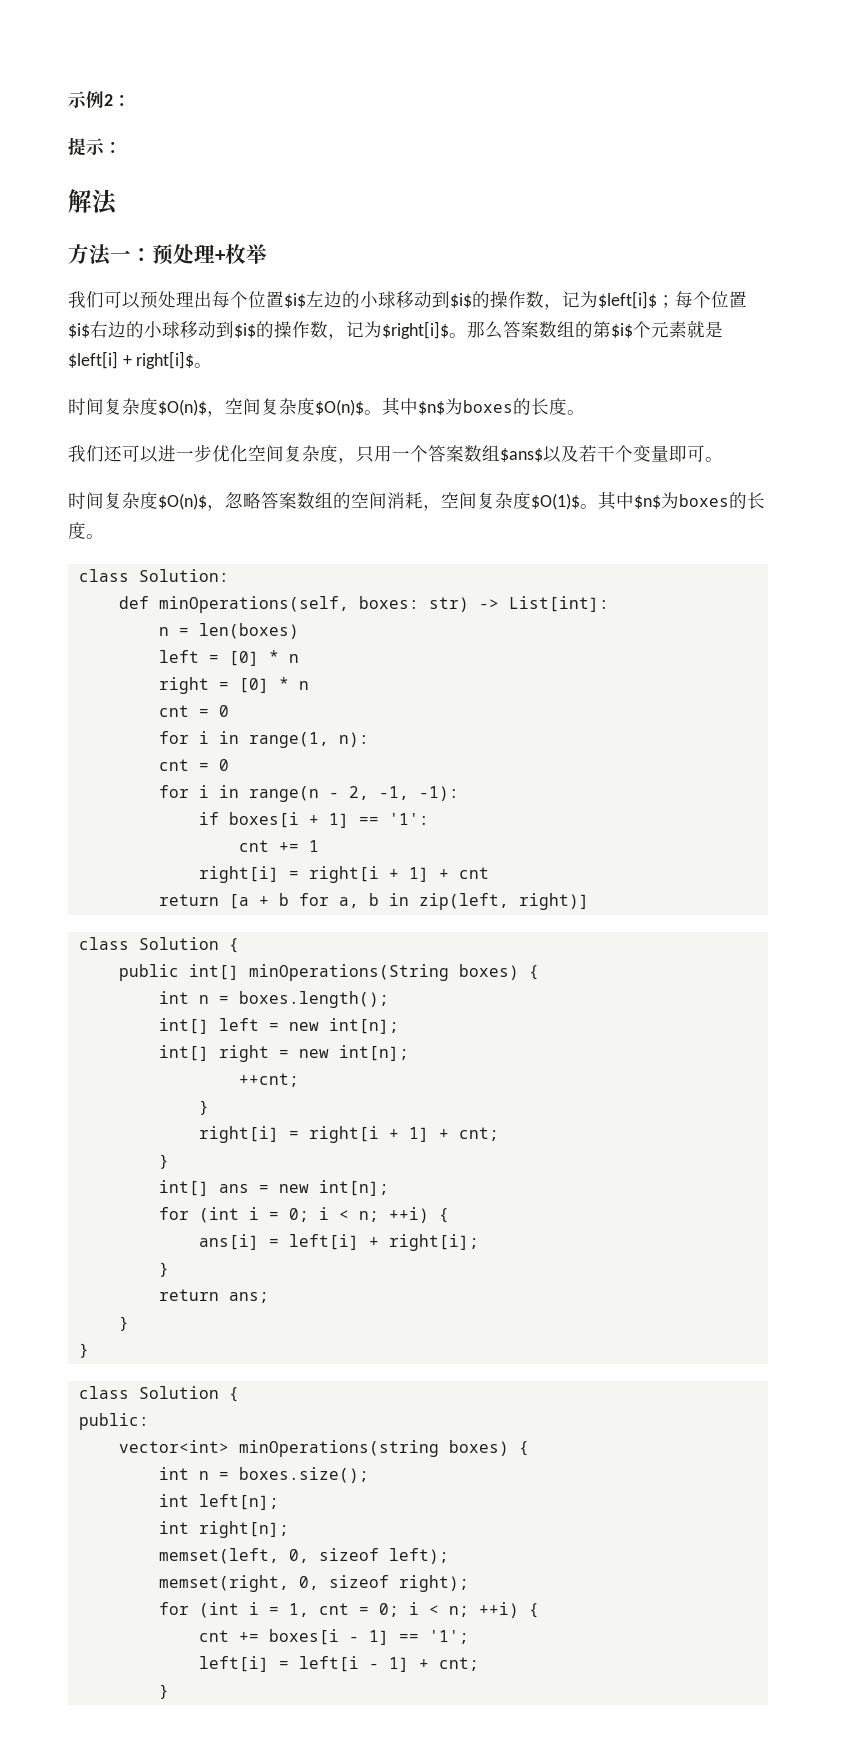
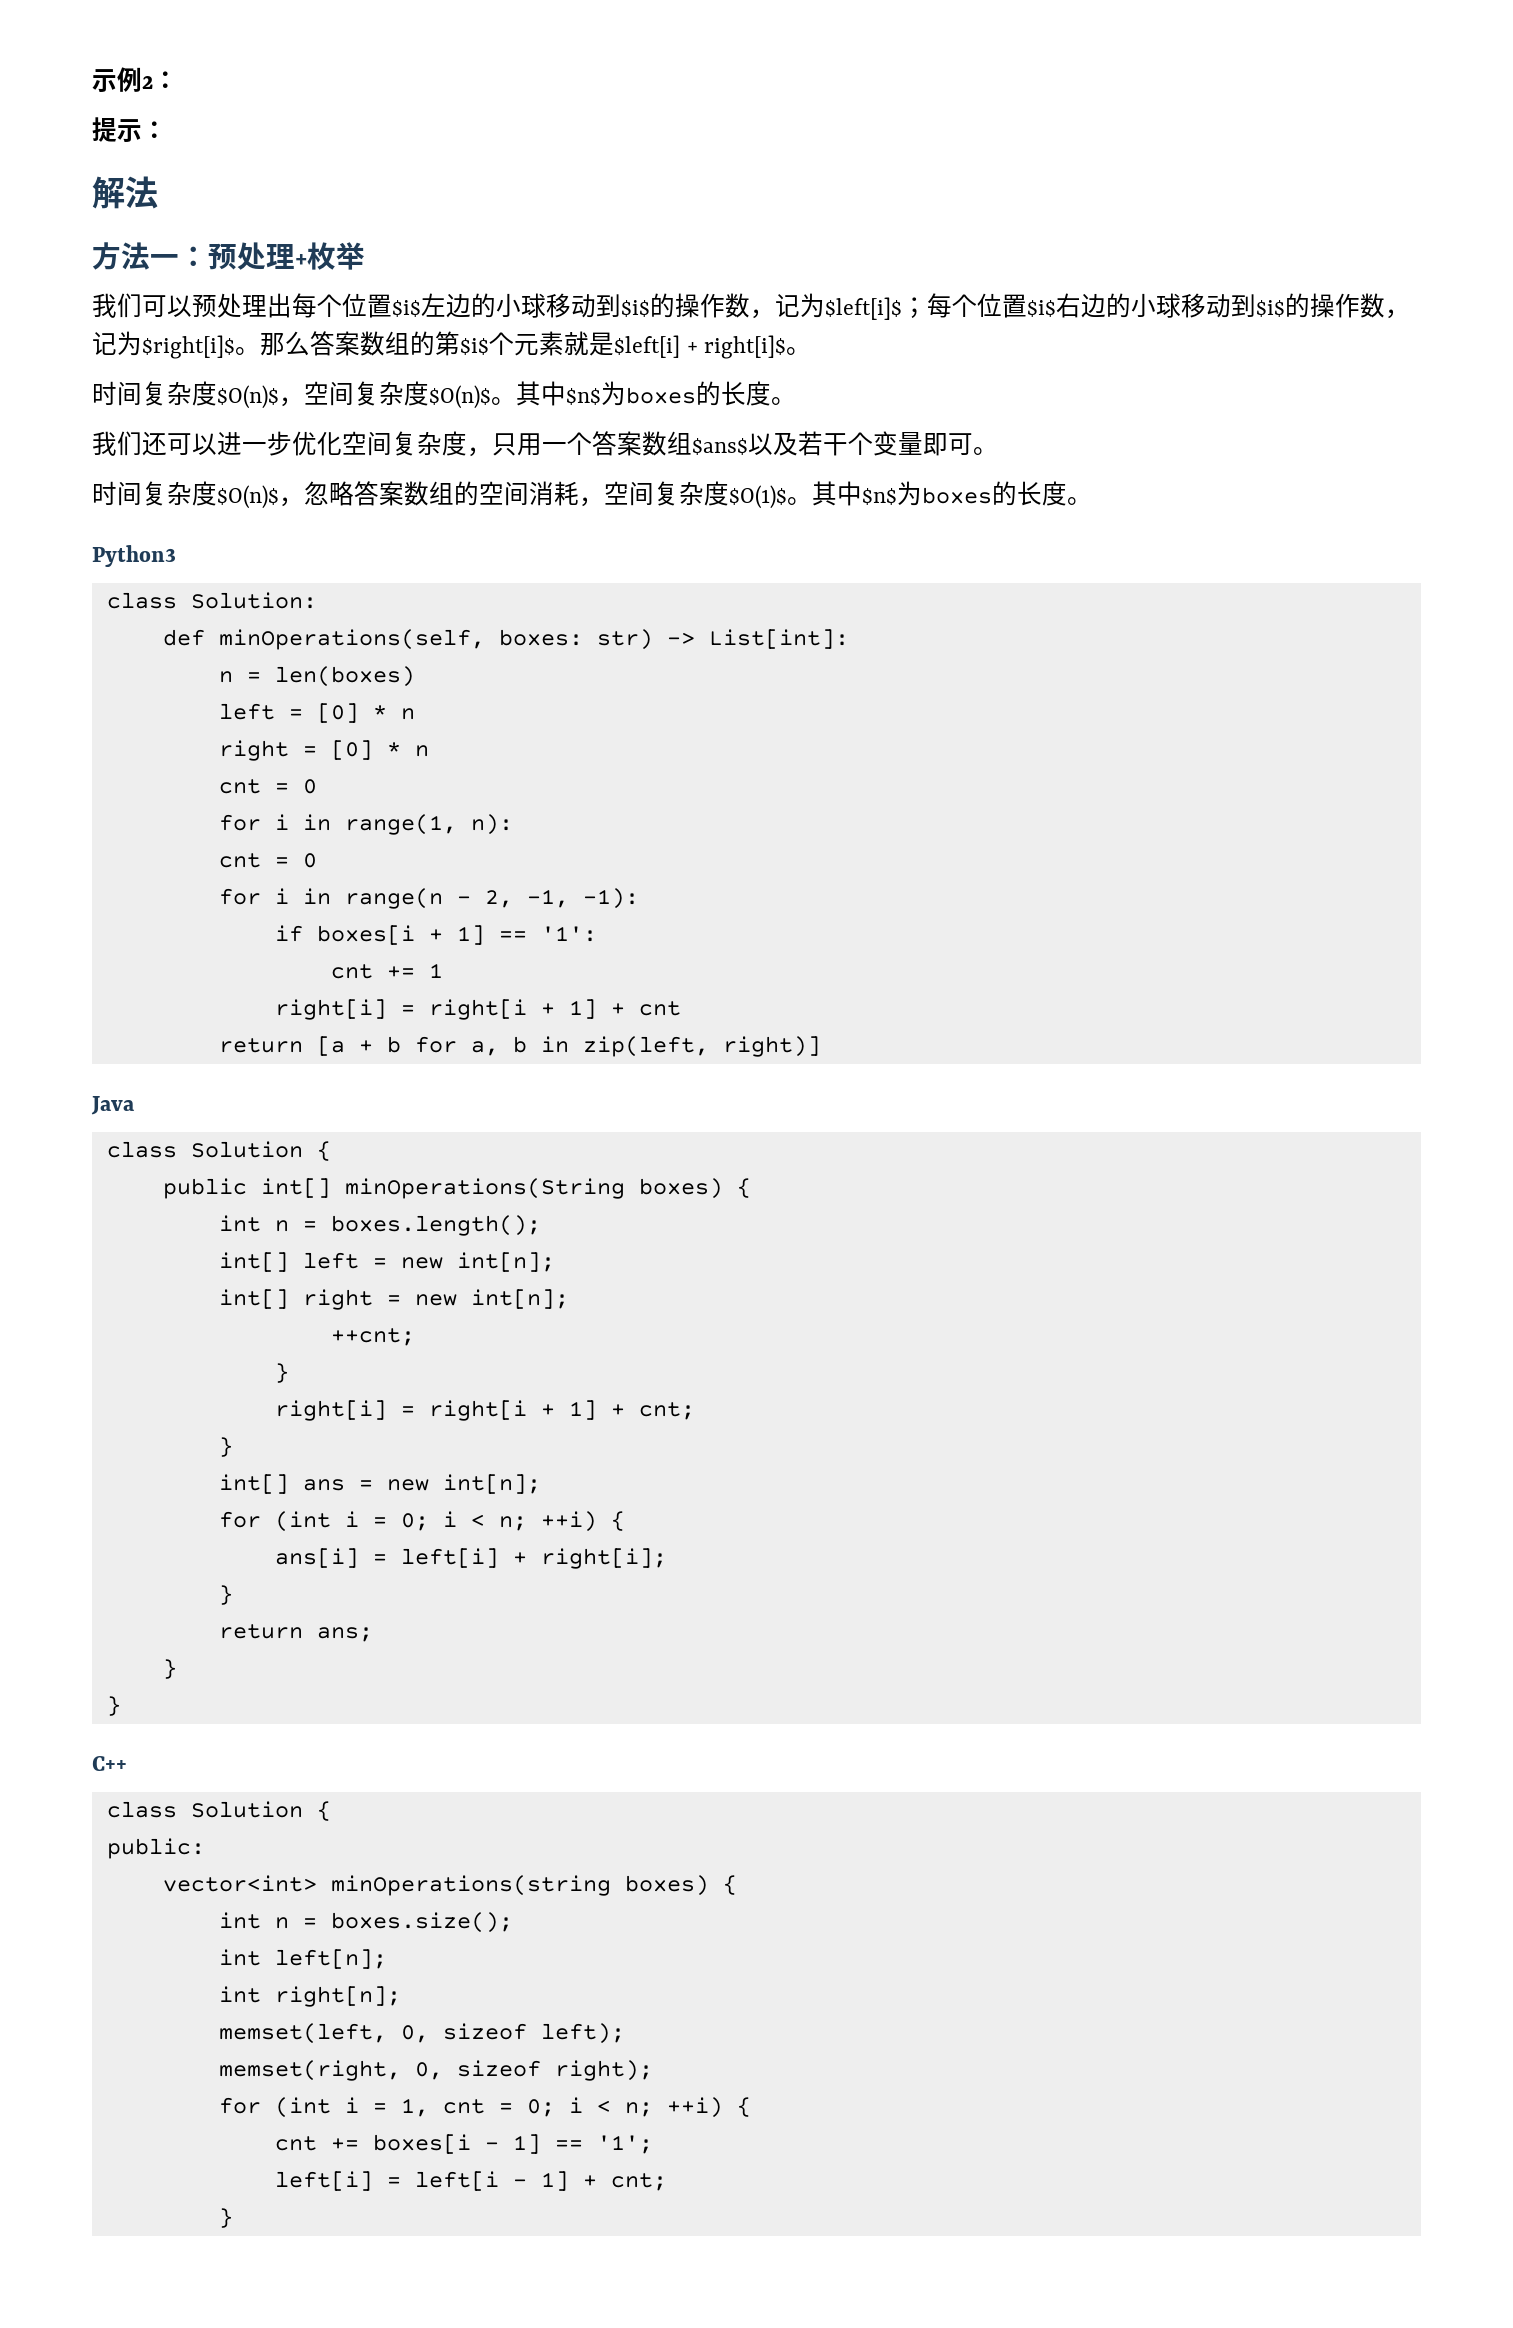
+ Python3
+ Java
+ C++

